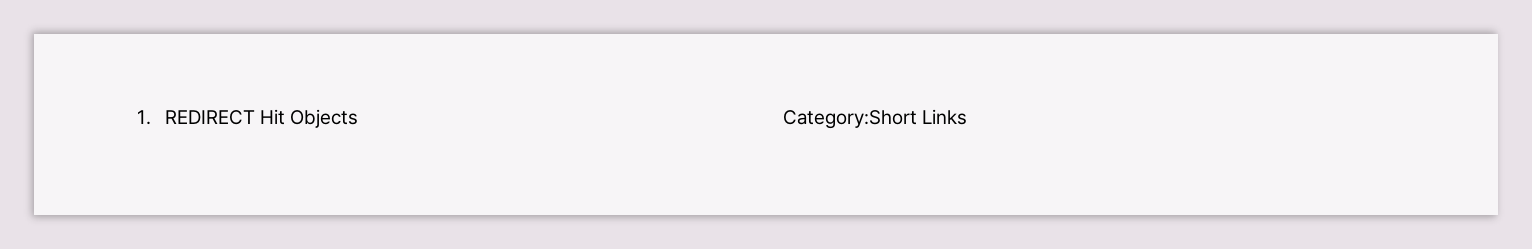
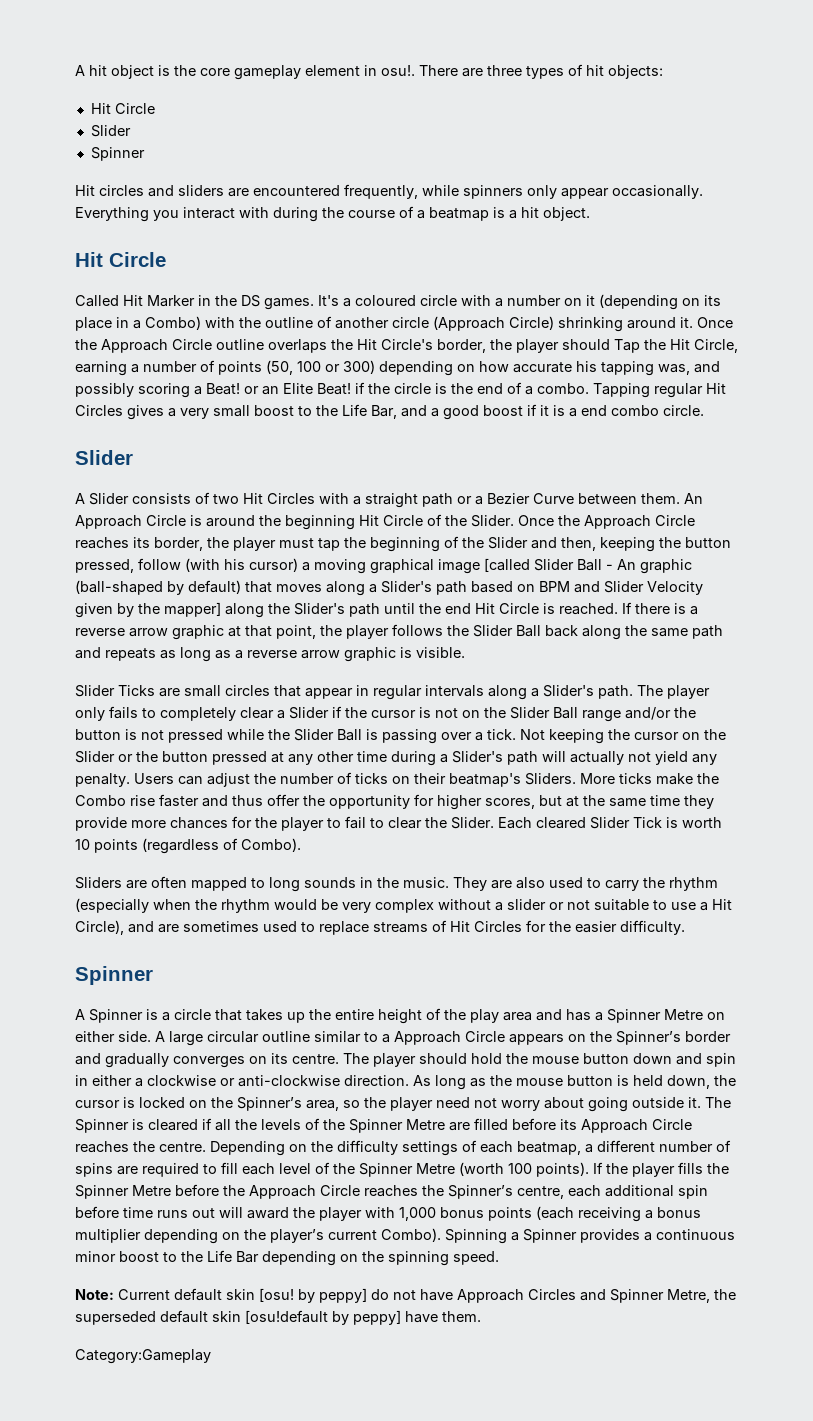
- 1. REDIRECT Hit Objects
- Category:Short Links
+ A hit object is the core gameplay element in osu!. There are three types of hit objects:
+ Hit Circle
+ Slider
+ Spinner
+ Hit circles and sliders are encountered frequently, while spinners only appear occasionally. Everything you interact with during the course of a beatmap is a hit object.
+ Hit Circle
+ Called Hit Marker in the DS games. It's a coloured circle with a number on it (depending on its place in a Combo) with the outline of another circle (Approach Circle) shrinking around it. Once the Approach Circle outline overlaps the Hit Circle's border, the player should Tap the Hit Circle, earning a number of points (50, 100 or 300) depending on how accurate his tapping was, and possibly scoring a Beat! or an Elite Beat! if the circle is the end of a combo. Tapping regular Hit Circles gives a very small boost to the Life Bar, and a good boost if it is a end combo circle.
+ Slider
+ A Slider consists of two Hit Circles with a straight path or a Bezier Curve between them. An Approach Circle is around the beginning Hit Circle of the Slider. Once the Approach Circle reaches its border, the player must tap the beginning of the Slider and then, keeping the button pressed, follow (with his cursor) a moving graphical image [called Slider Ball - An graphic (ball-shaped by default) that moves along a Slider's path based on BPM and Slider Velocity given by the mapper] along the Slider's path until the end Hit Circle is reached. If there is a reverse arrow graphic at that point, the player follows the Slider Ball back along the same path and repeats as long as a reverse arrow graphic is visible.
+ Slider Ticks are small circles that appear in regular intervals along a Slider's path. The player only fails to completely clear a Slider if the cursor is not on the Slider Ball range and/or the button is not pressed while the Slider Ball is passing over a tick. Not keeping the cursor on the Slider or the button pressed at any other time during a Slider's path will actually not yield any penalty. Users can adjust the number of ticks on their beatmap's Sliders. More ticks make the Combo rise faster and thus offer the opportunity for higher scores, but at the same time they provide more chances for the player to fail to clear the Slider. Each cleared Slider Tick is worth 10 points (regardless of Combo).
+ Sliders are often mapped to long sounds in the music. They are also used to carry the rhythm (especially when the rhythm would be very complex without a slider or not suitable to use a Hit Circle), and are sometimes used to replace streams of Hit Circles for the easier difficulty.
+ Spinner
+ A Spinner is a circle that takes up the entire height of the play area and has a Spinner Metre on either side. A large circular outline similar to a Approach Circle appears on the Spinner’s border and gradually converges on its centre. The player should hold the mouse button down and spin in either a clockwise or anti-clockwise direction. As long as the mouse button is held down, the cursor is locked on the Spinner’s area, so the player need not worry about going outside it. The Spinner is cleared if all the levels of the Spinner Metre are filled before its Approach Circle reaches the centre. Depending on the difficulty settings of each beatmap, a different number of spins are required to fill each level of the Spinner Metre (worth 100 points). If the player fills the Spinner Metre before the Approach Circle reaches the Spinner’s centre, each additional spin before time runs out will award the player with 1,000 bonus points (each receiving a bonus multiplier depending on the player’s current Combo). Spinning a Spinner provides a continuous minor boost to the Life Bar depending on the spinning speed.
+ Note: Current default skin [osu! by peppy] do not have Approach Circles and Spinner Metre, the superseded default skin [osu!default by peppy] have them.
+ Category:Gameplay

